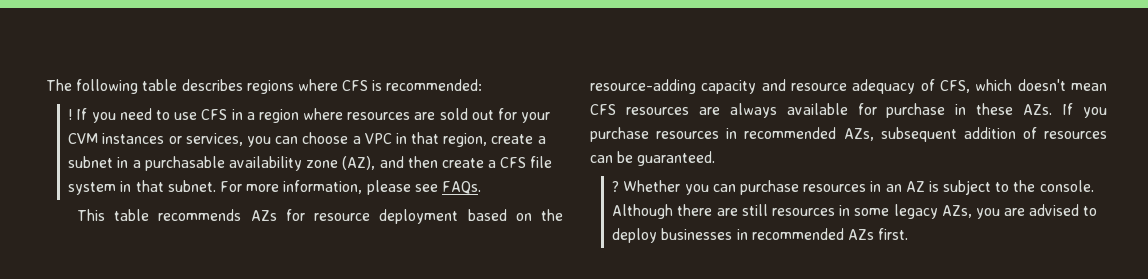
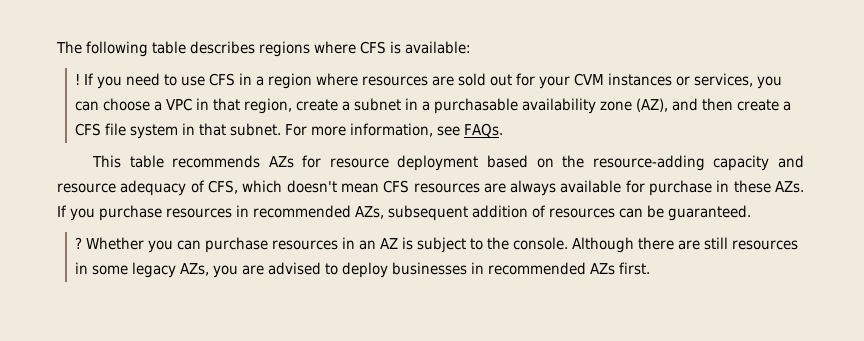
- The following table describes regions where CFS is recommended:
+ The following table describes regions where CFS is available:
- For more information, please see FAQs.
+ For more information, see FAQs.

